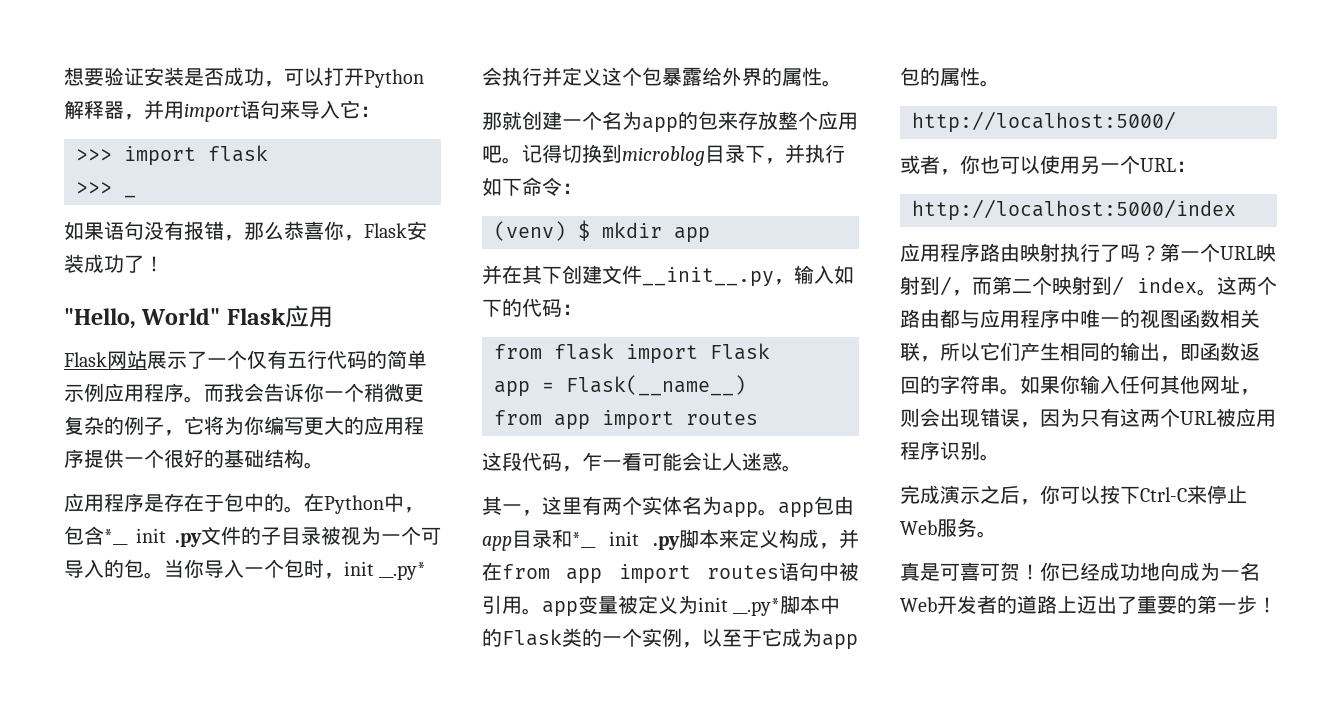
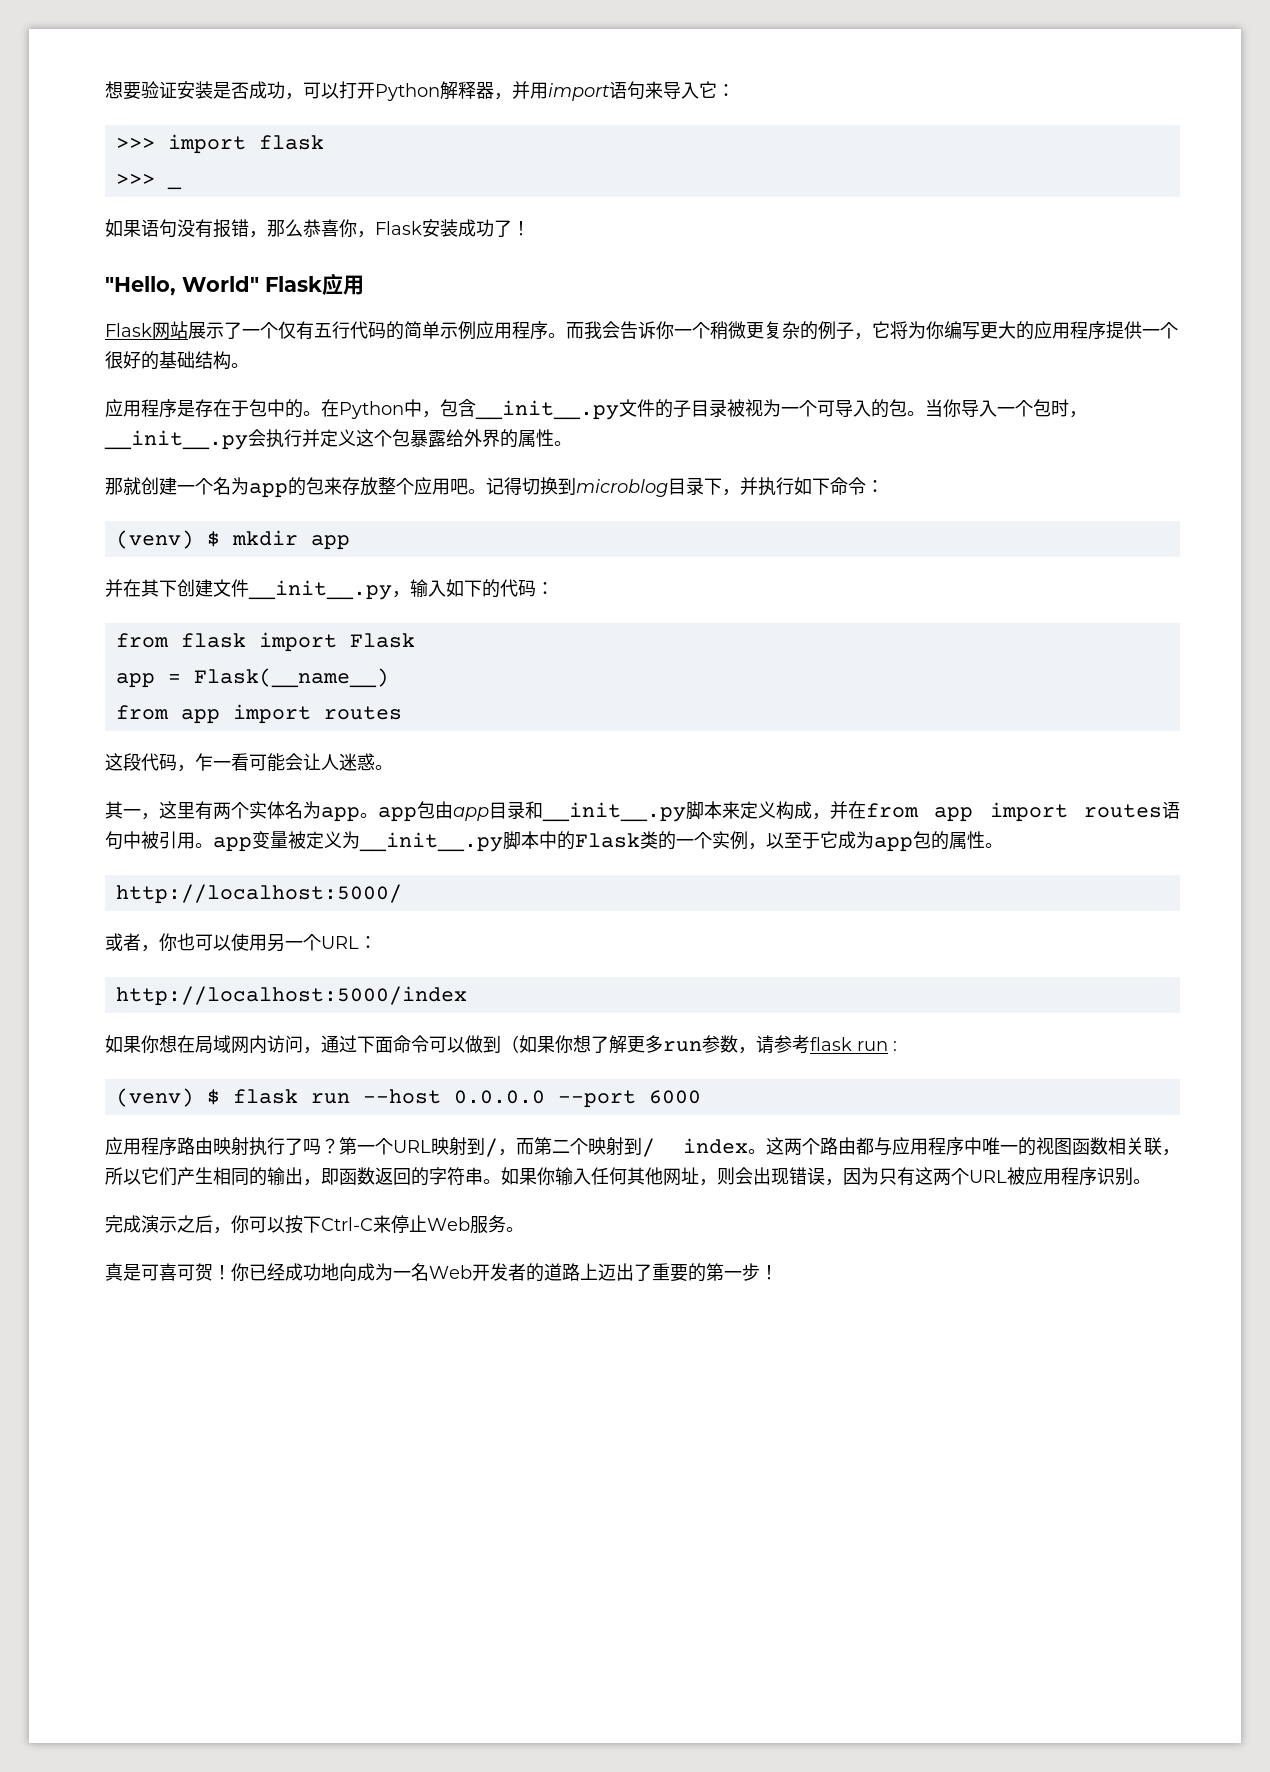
- 在Python中，包含*__ init .py文件的子目录被视为一个可导入的包。
+ 在Python中，包含__init__.py文件的子目录被视为一个可导入的包。
- 当你导入一个包时，init __.py*会执行并定义这个包暴露给外界的属性。
+ 当你导入一个包时，__init__.py会执行并定义这个包暴露给外界的属性。
- 其一，这里有两个实体名为app。app包由app目录和*__ init .py脚本来定义构成，并在from app import routes语句中被引用。app变量被定义为init __.py*脚本中的Flask类的一个实例，以至于它成为app包的属性。
+ 其一，这里有两个实体名为app。app包由app目录和__init__.py脚本来定义构成，并在from app import routes语句中被引用。app变量被定义为__init__.py脚本中的Flask类的一个实例，以至于它成为app包的属性。
+ 如果你想在局域网内访问，通过下面命令可以做到（如果你想了解更多run参数，请参考flask run :
+ (venv) $ flask run --host 0.0.0.0 --port 6000

